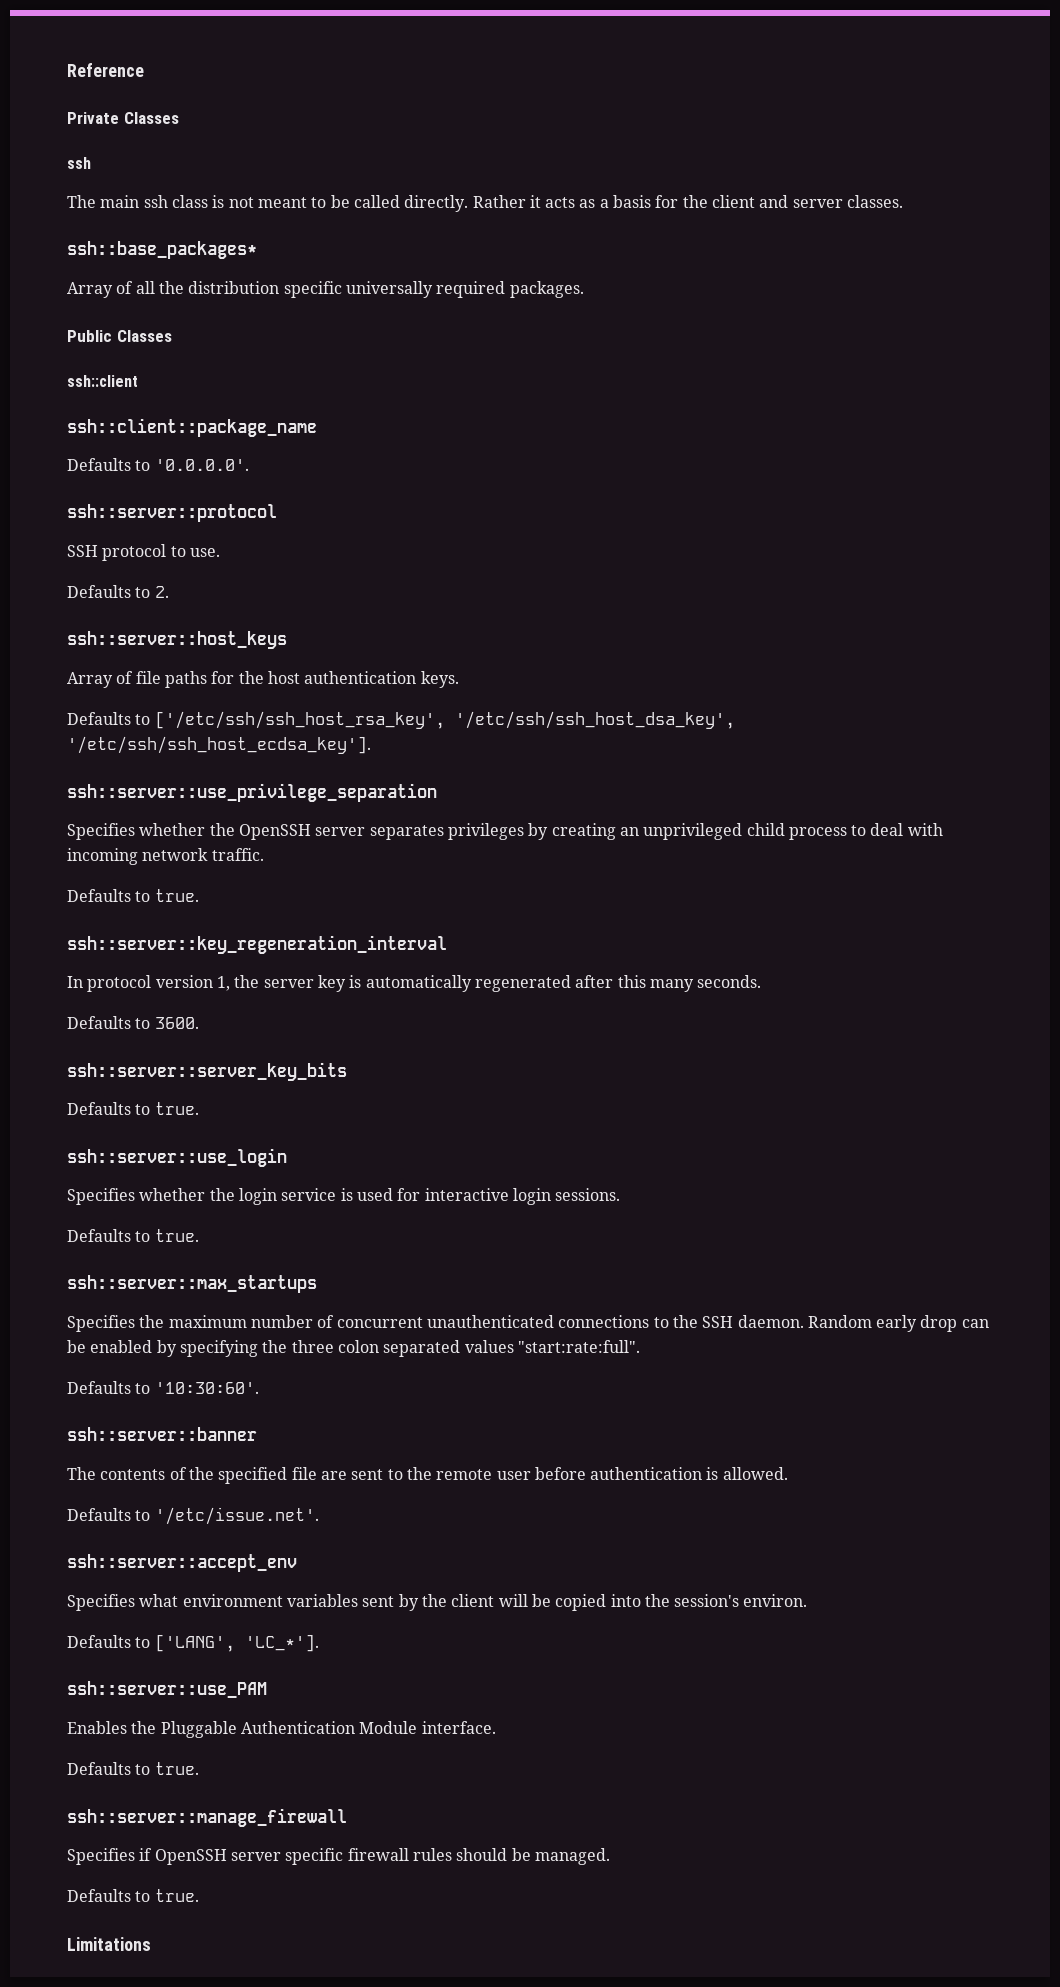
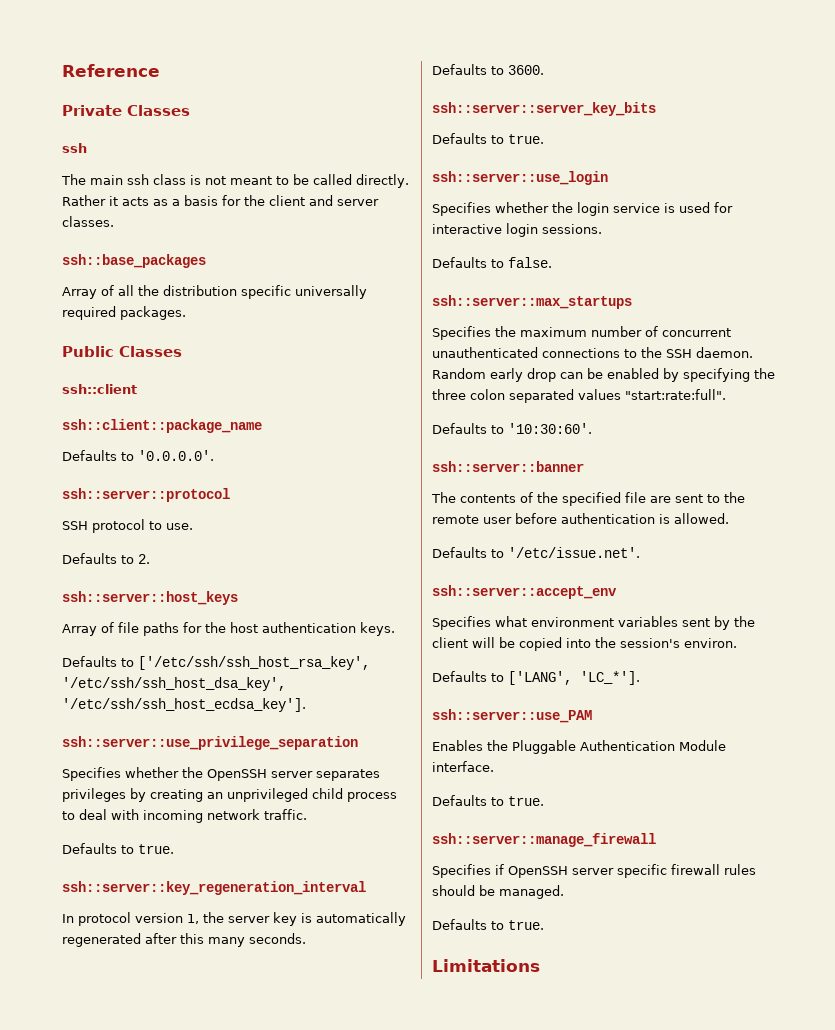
- ssh::base_packages*
+ ssh::base_packages
  Specifies whether the login service is used for interactive login sessions.
- Defaults to true.
+ Defaults to false.

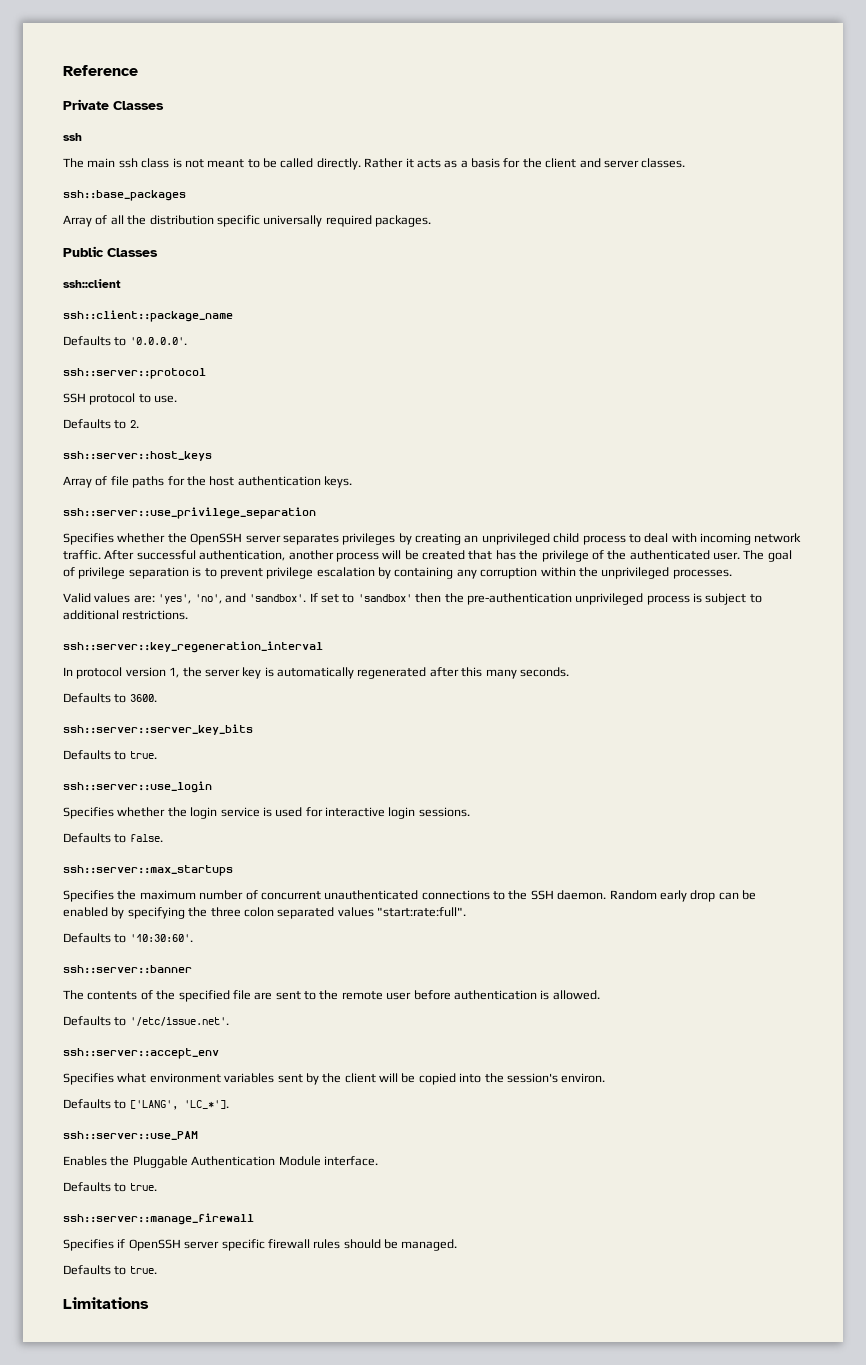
- Defaults to ['/etc/ssh/ssh_host_rsa_key', '/etc/ssh/ssh_host_dsa_key', '/etc/ssh/ssh_host_ecdsa_key'].
- Specifies whether the OpenSSH server separates privileges by creating an unprivileged child process to deal with incoming network traffic.
- Defaults to true.
+ Specifies whether the OpenSSH server separates privileges by creating an unprivileged child process to deal with incoming network traffic. After successful authentication, another process will be created that has the privilege of the authenticated user. The goal of privilege separation is to prevent privilege escalation by containing any corruption within the unprivileged processes.
+ Valid values are: 'yes', 'no', and 'sandbox'. If set to 'sandbox' then the pre-authentication unprivileged process is subject to additional restrictions.

